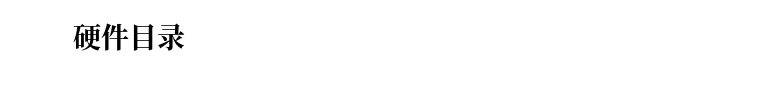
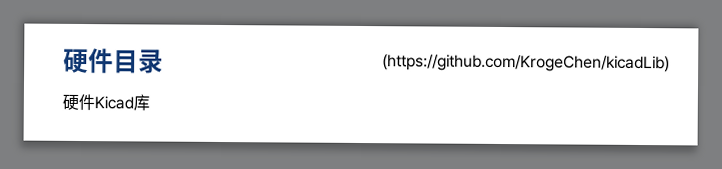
+ 硬件Kicad库(https://github.com/KrogeChen/kicadLib)

